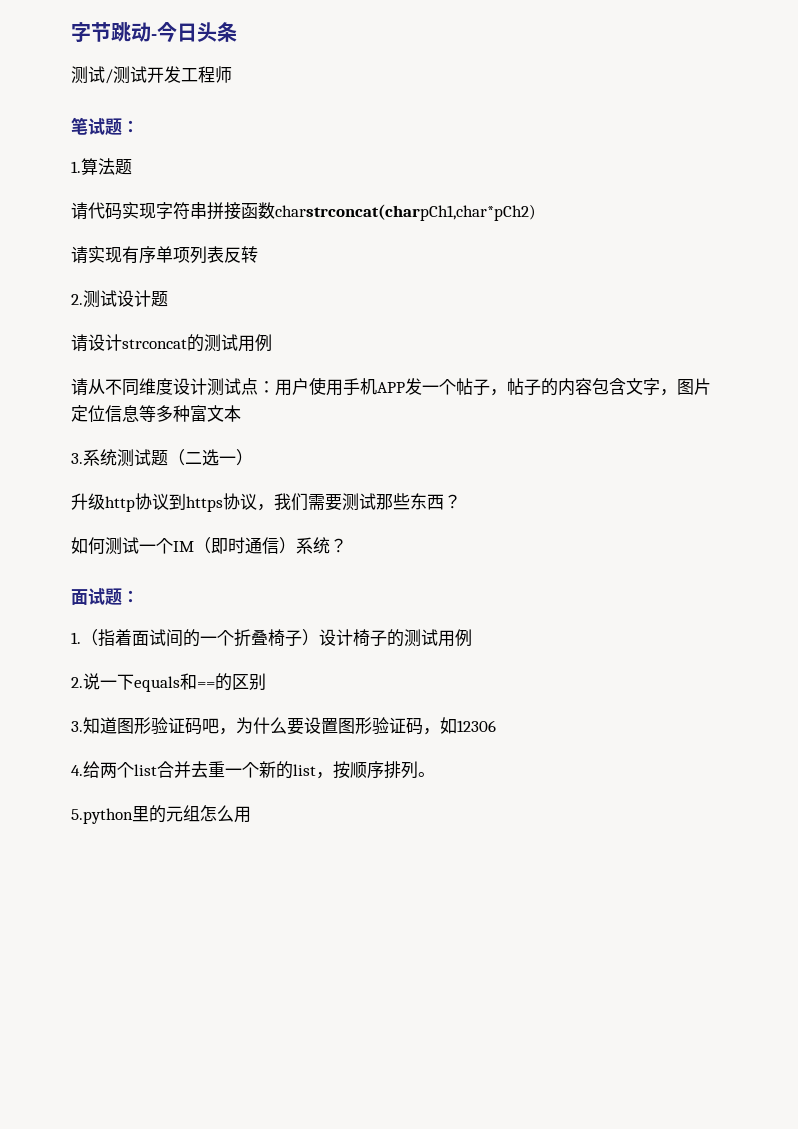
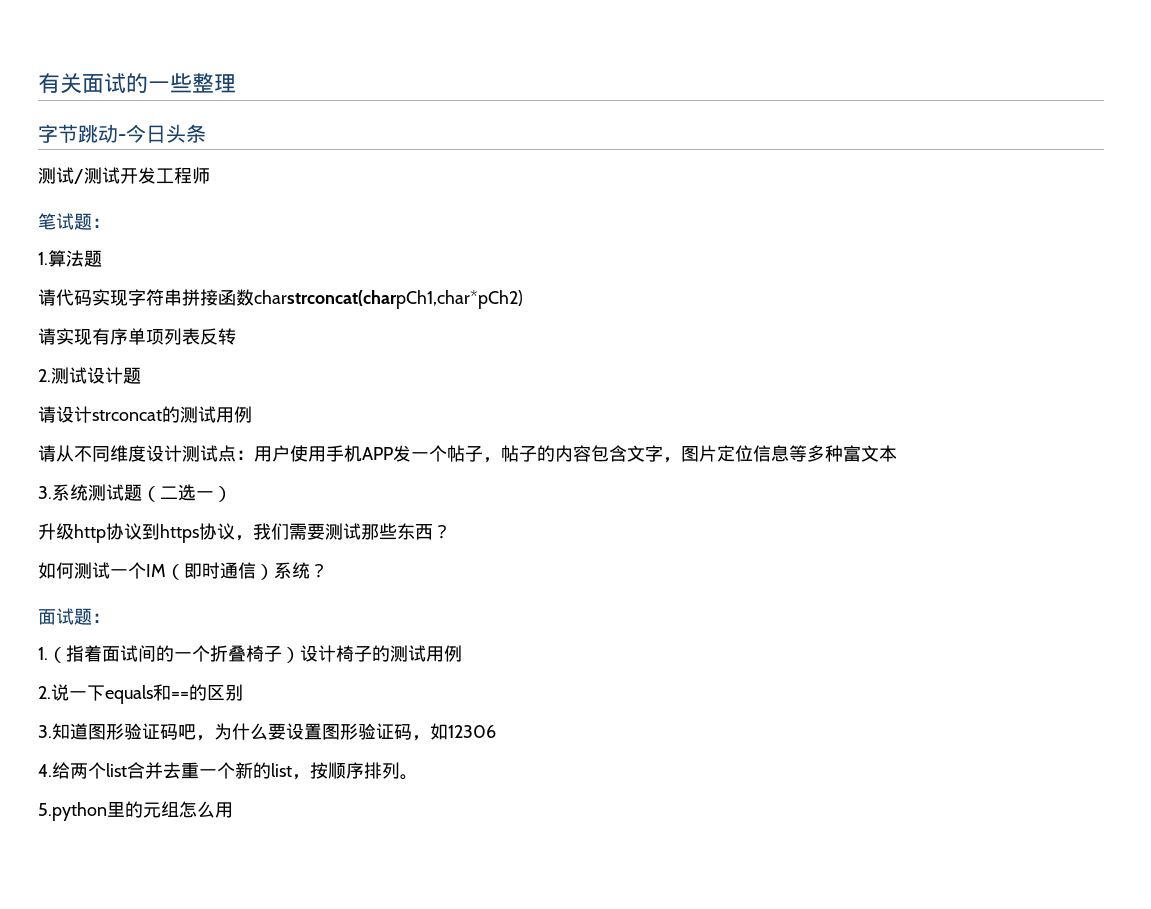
+ 有关面试的一些整理

